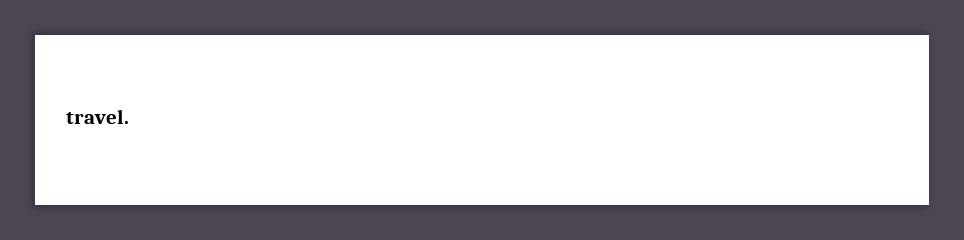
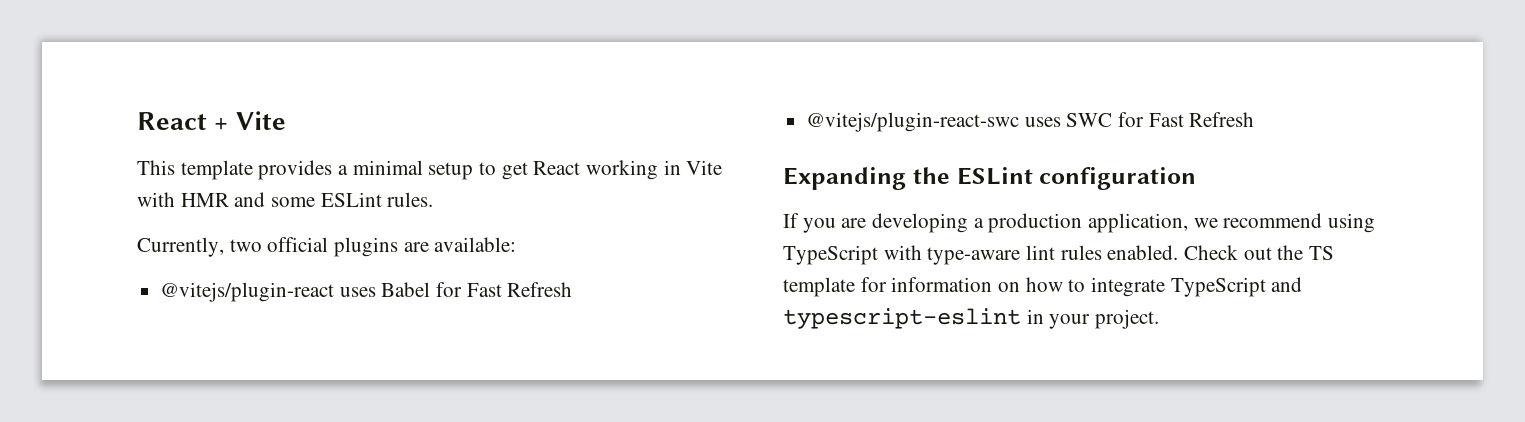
- travel.
+ React + Vite
+ This template provides a minimal setup to get React working in Vite with HMR and some ESLint rules.
+ Currently, two official plugins are available:
+ @vitejs/plugin-react uses Babel for Fast Refresh
+ @vitejs/plugin-react-swc uses SWC for Fast Refresh
+ Expanding the ESLint configuration
+ If you are developing a production application, we recommend using TypeScript with type-aware lint rules enabled. Check out the TS template for information on how to integrate TypeScript and typescript-eslint in your project.

